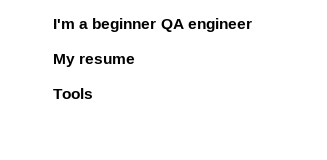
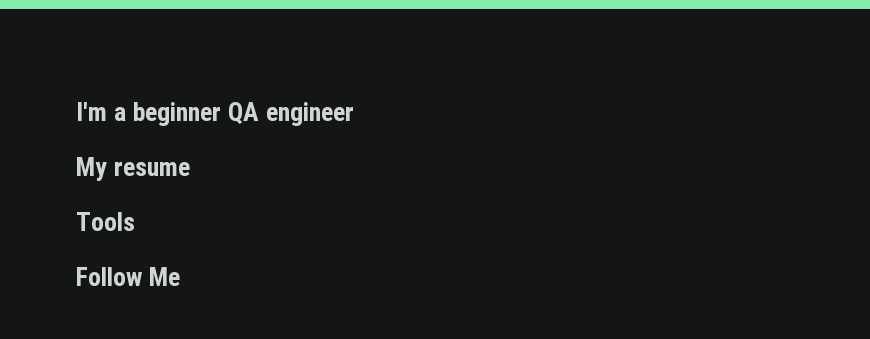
+ Follow Me

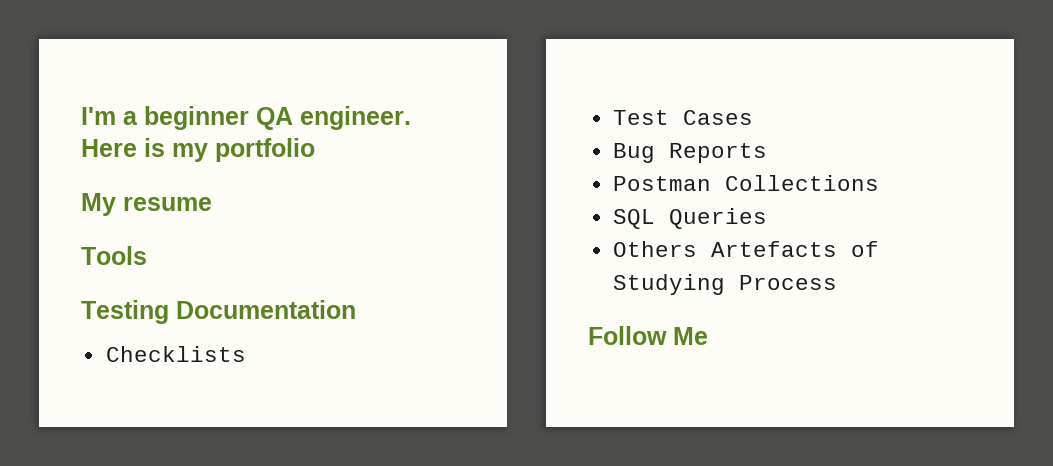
- I'm a beginner QA engineer
+ I'm a beginner QA engineer. Here is my portfolio
  My resume
  Tools
+ Testing Documentation
+ Checklists
+ Test Cases
+ Bug Reports
+ Postman Collections
+ SQL Queries
+ Others Artefacts of Studying Process

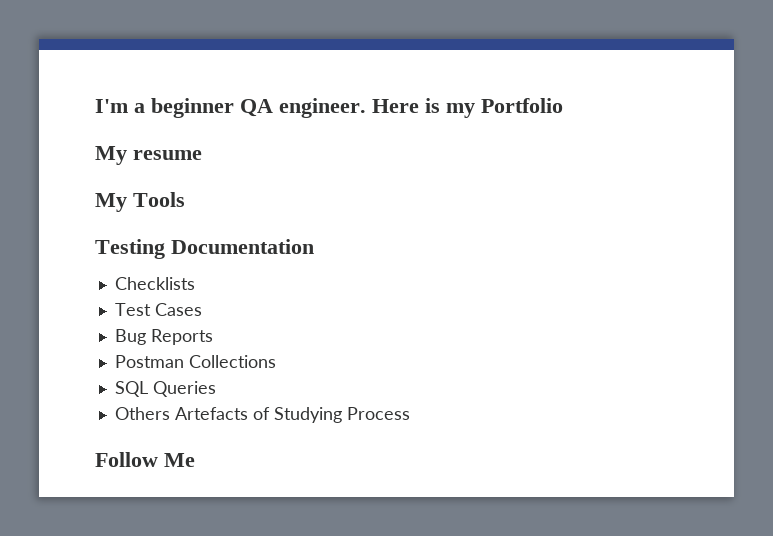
- Here is my portfolio
+ Here is my Portfolio
- Tools
+ My Tools

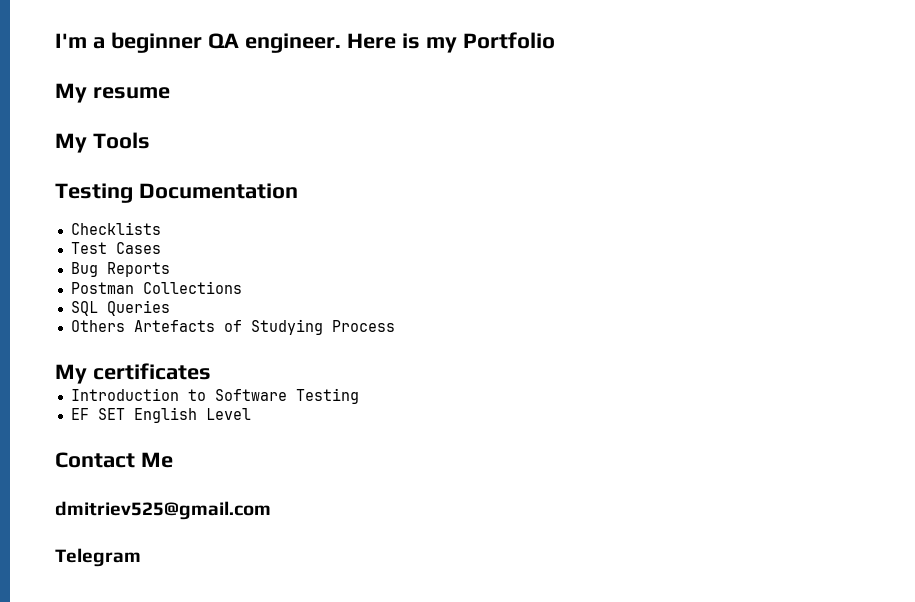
- Follow Me
+ My сertificates
+ Introduction to Software Testing
+ EF SET English Level
+ Contact Me
+ dmitriev525@gmail.com
+ Telegram

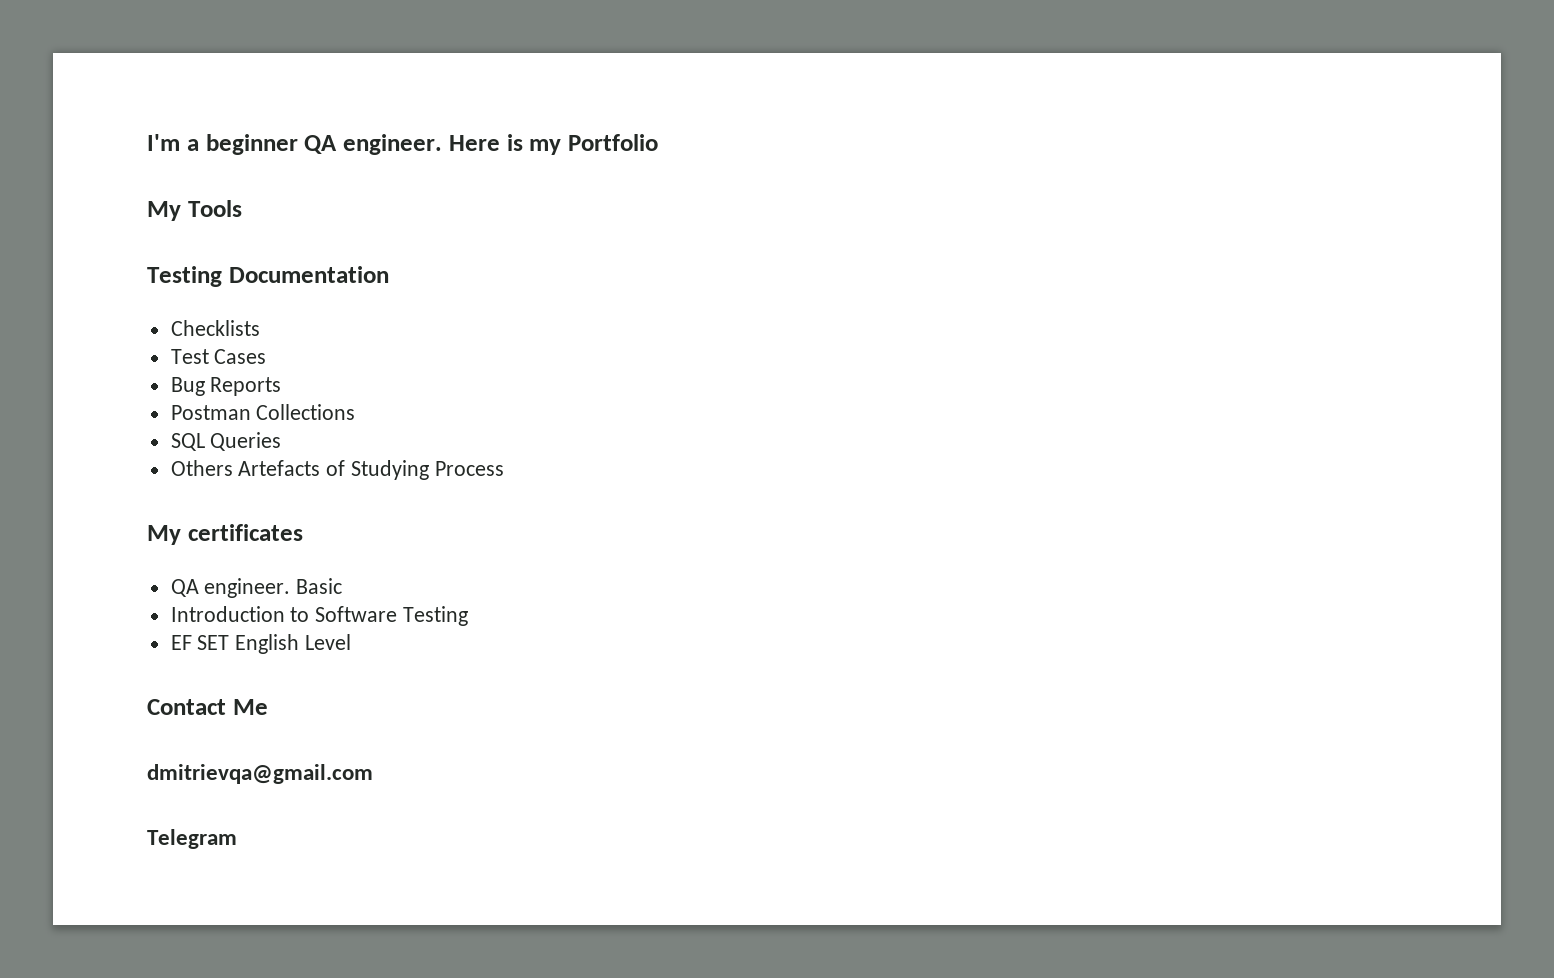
- My resume
+ QA engineer. Basic
- dmitriev525@gmail.com
+ dmitrievqa@gmail.com

